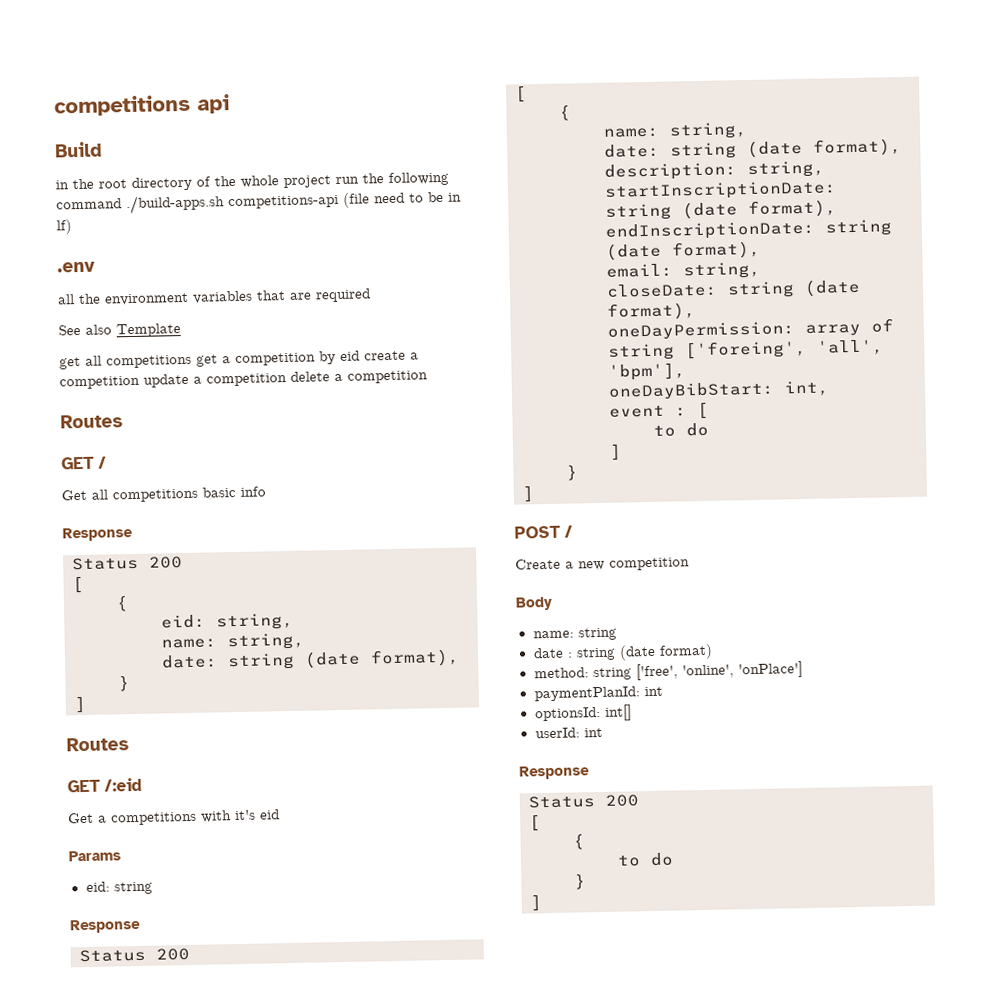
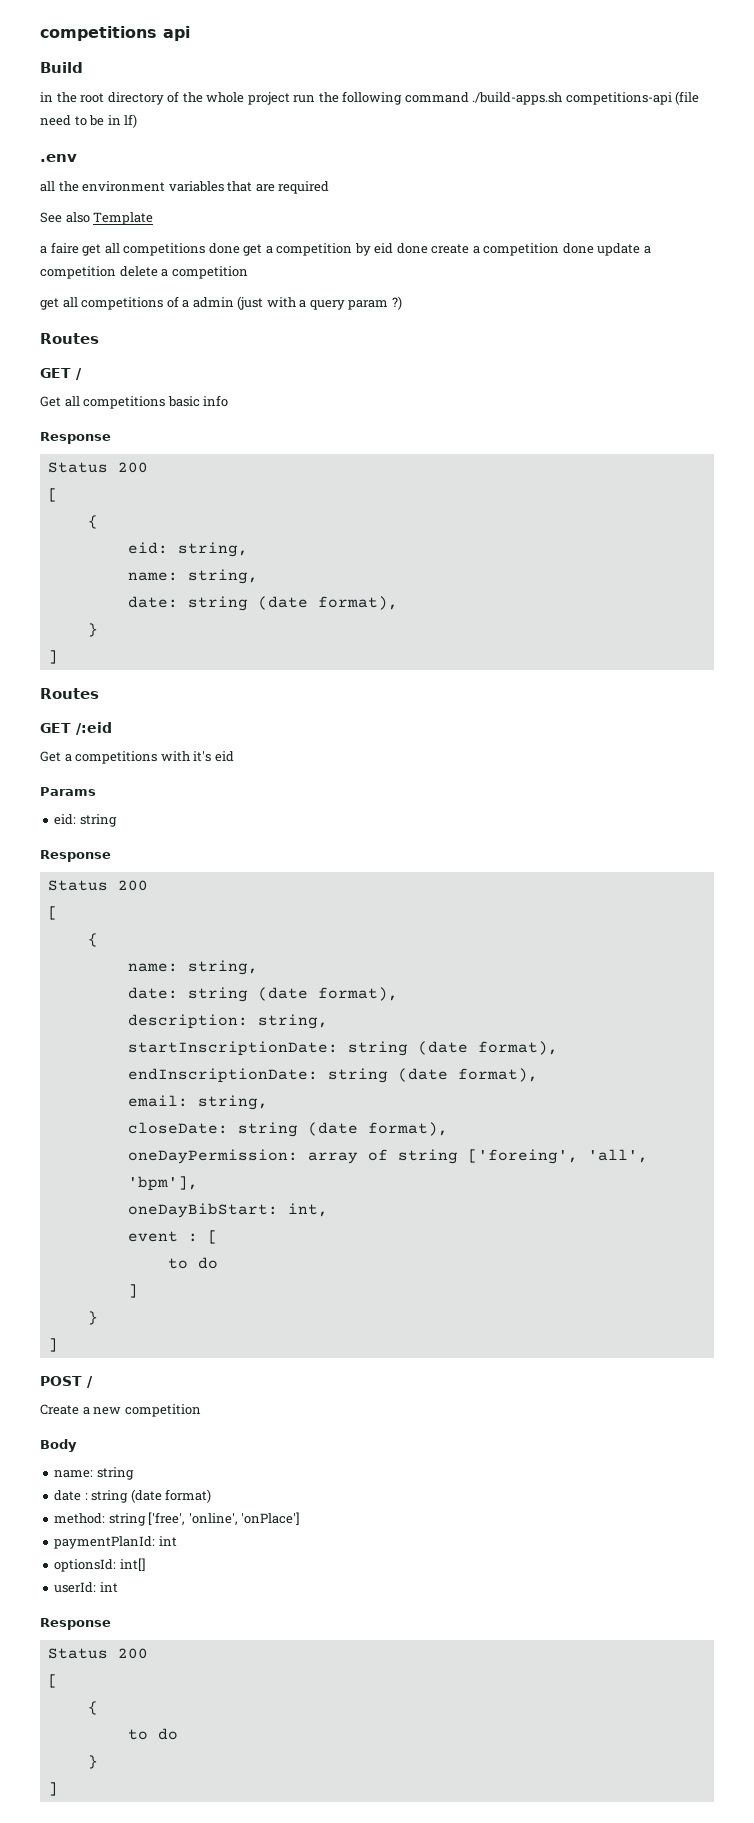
- get all competitions get a competition by eid create a competition update a competition delete a competition
+ a faire get all competitions done get a competition by eid done create a competition done update a competition delete a competition
+ get all competitions of a admin (just with a query param ?)

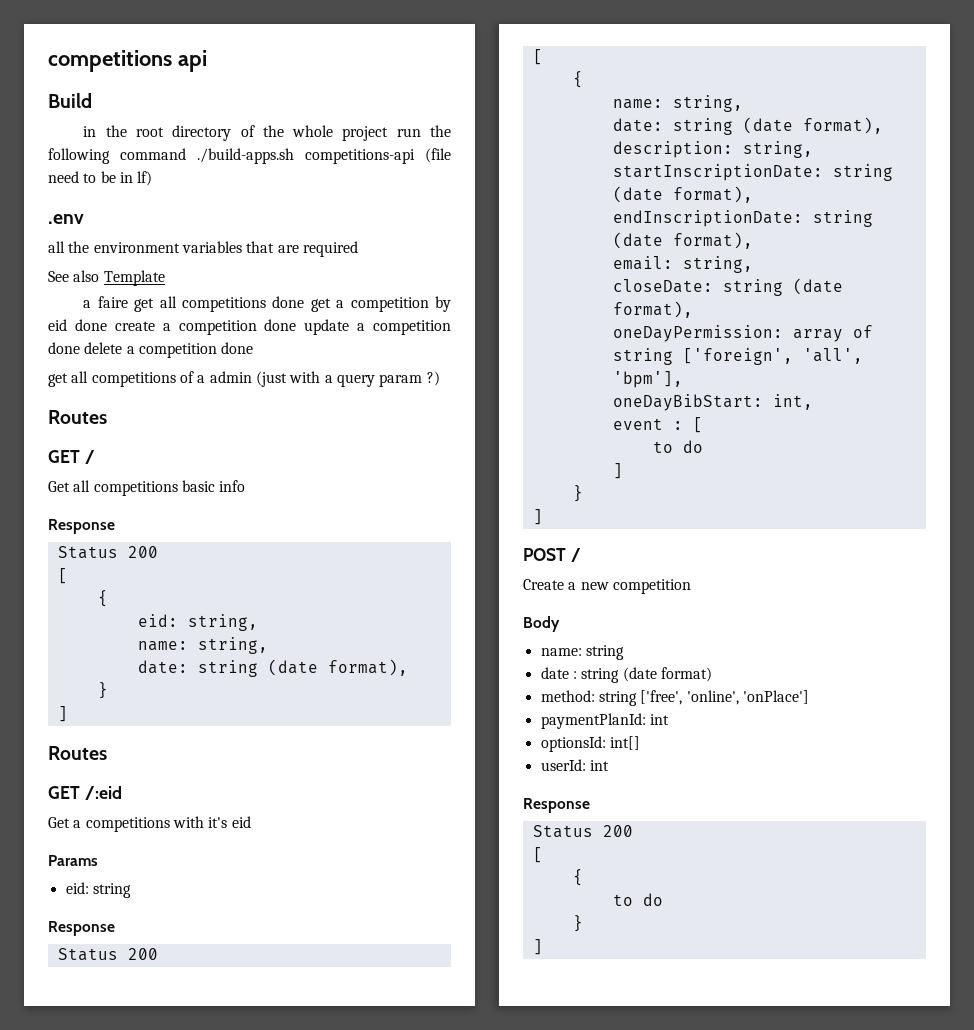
- a faire get all competitions done get a competition by eid done create a competition done update a competition delete a competition
+ a faire get all competitions done get a competition by eid done create a competition done update a competition done delete a competition done
- oneDayPermission: array of string ['foreing', 'all', 'bpm'],
+ oneDayPermission: array of string ['foreign', 'all', 'bpm'],

